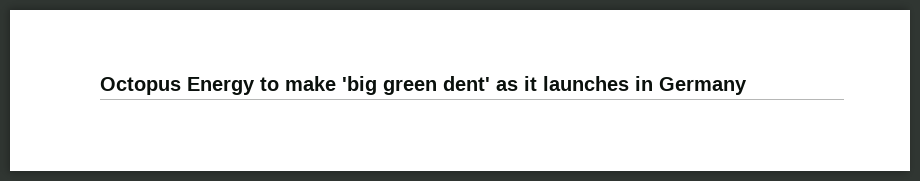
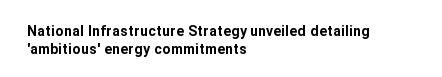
- Octopus Energy to make 'big green dent' as it launches in Germany
+ National Infrastructure Strategy unveiled detailing 'ambitious' energy commitments

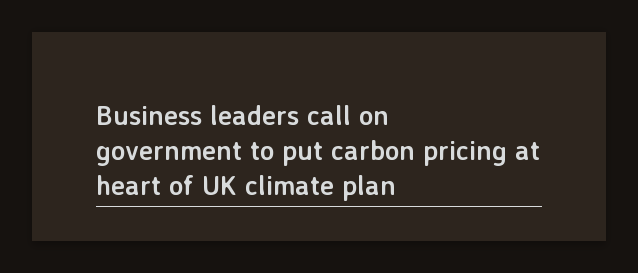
- National Infrastructure Strategy unveiled detailing 'ambitious' energy commitments
+ Business leaders call on government to put carbon pricing at heart of UK climate plan

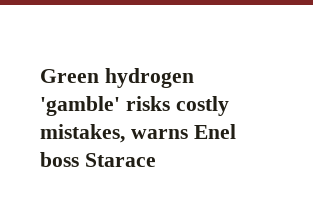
- Business leaders call on government to put carbon pricing at heart of UK climate plan
+ Green hydrogen 'gamble' risks costly mistakes, warns Enel boss Starace

